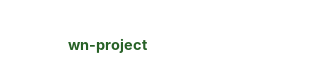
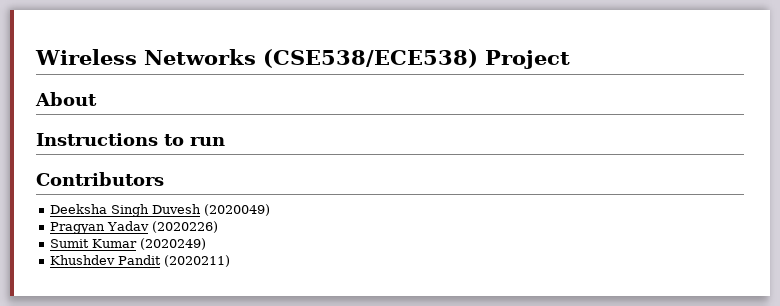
- wn-project
+ Wireless Networks (CSE538/ECE538) Project
+ About
+ Instructions to run
+ Contributors
+ Deeksha Singh Duvesh (2020049)
+ Pragyan Yadav (2020226)
+ Sumit Kumar (2020249)
+ Khushdev Pandit (2020211)

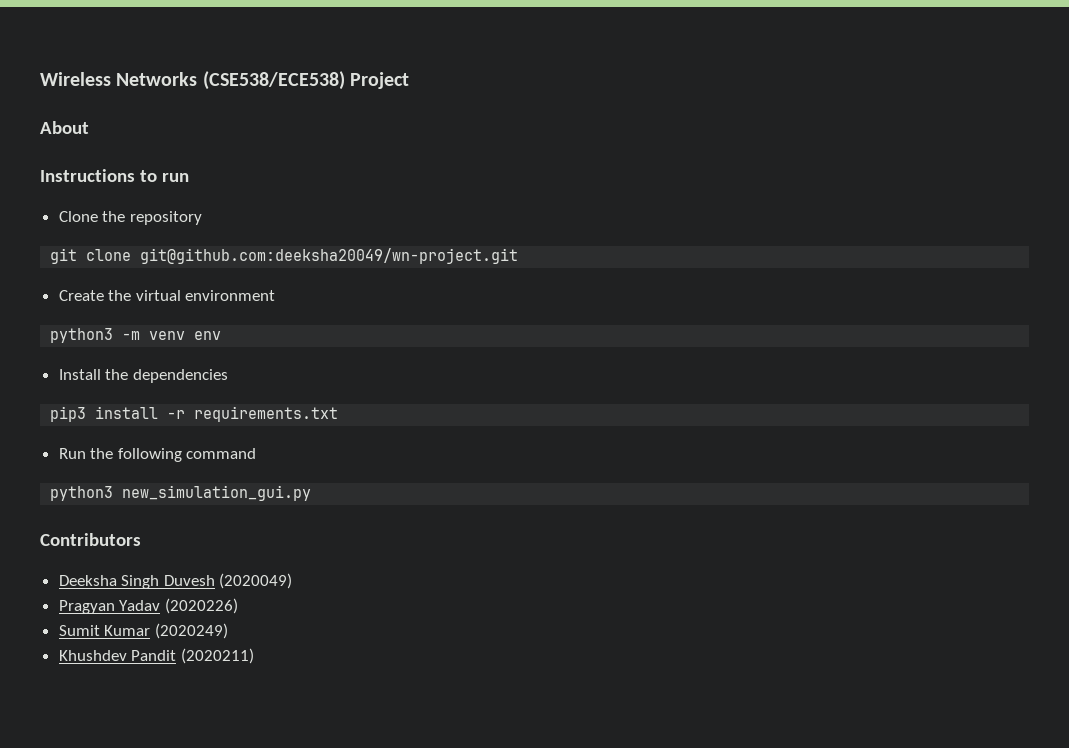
+ Clone the repository
+ git clone git@github.com:deeksha20049/wn-project.git
+ Create the virtual environment
+ python3 -m venv env
+ Install the dependencies
+ pip3 install -r requirements.txt
+ Run the following command
+ python3 new_simulation_gui.py

